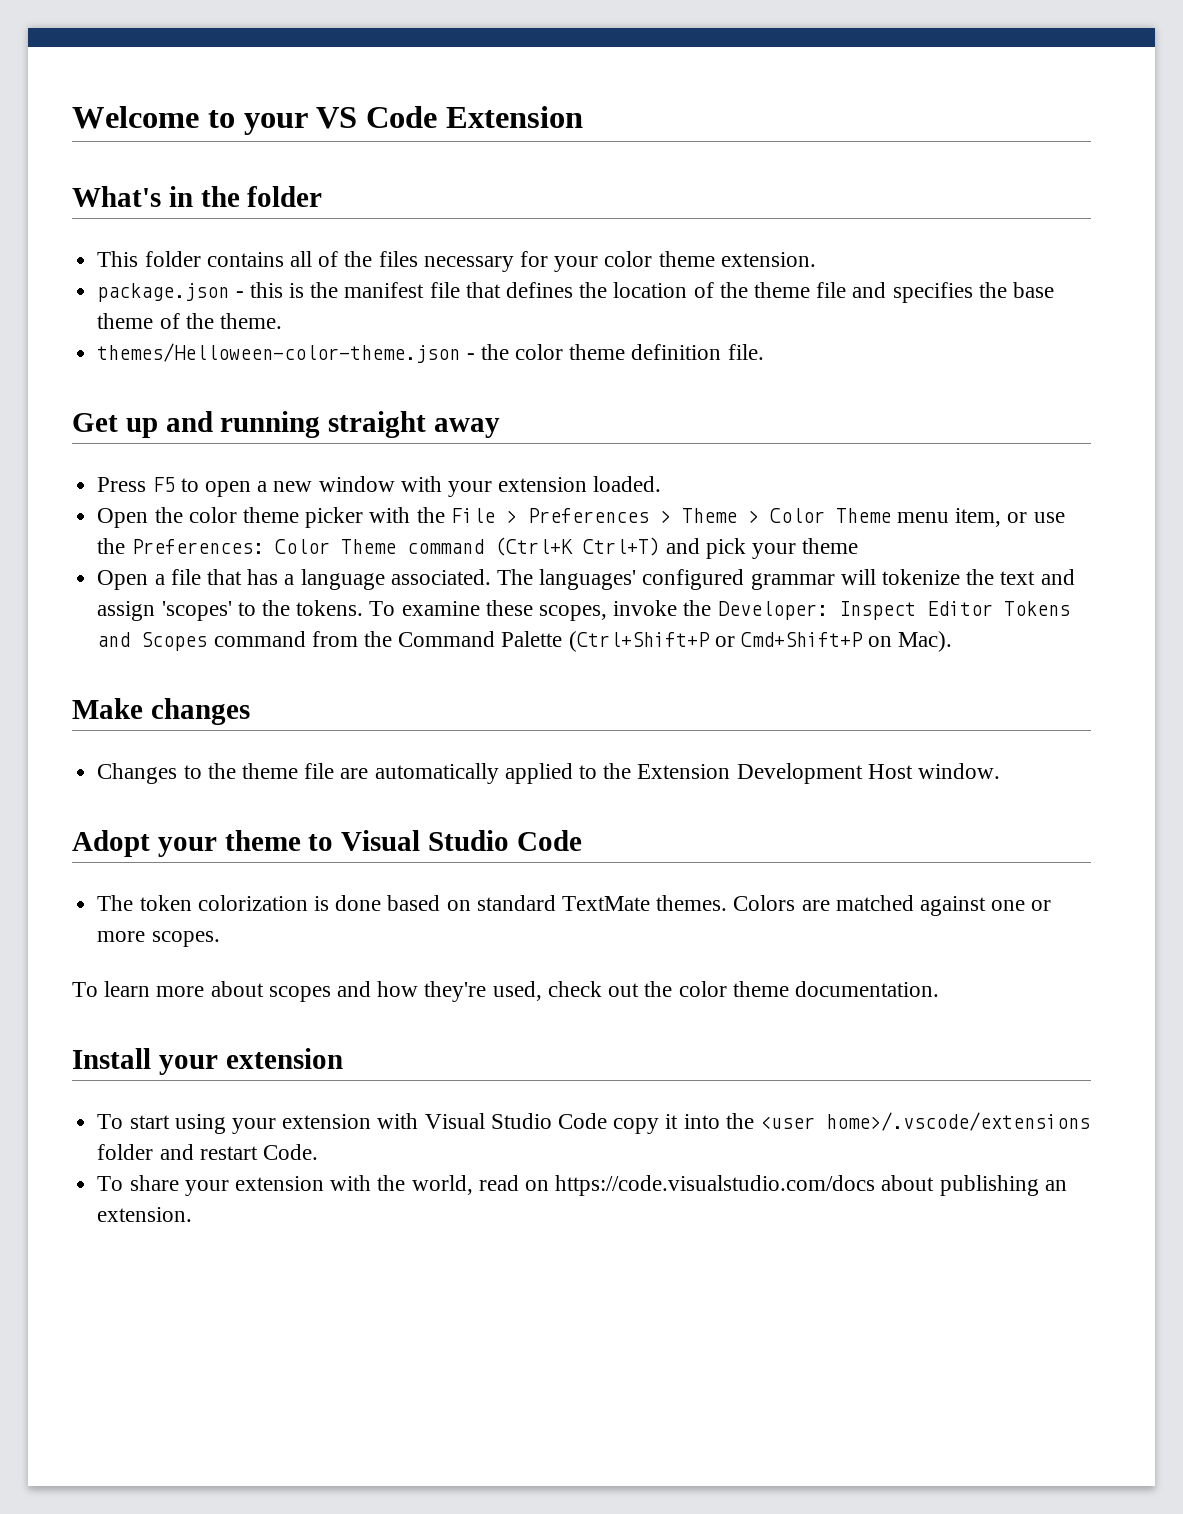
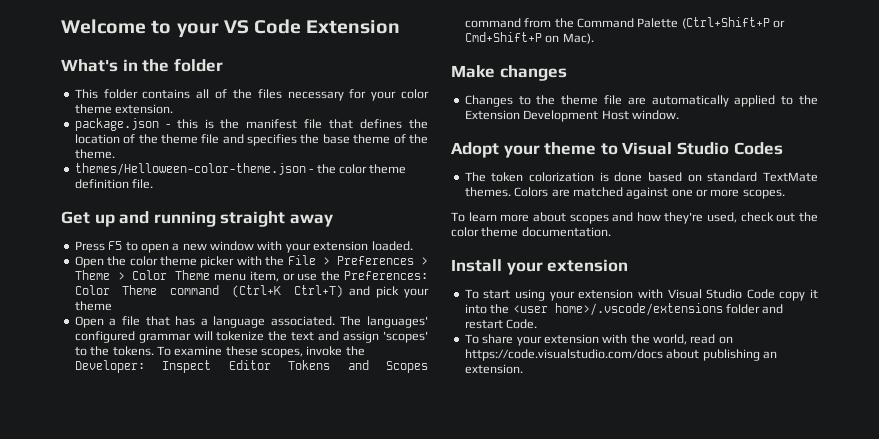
- Adopt your theme to Visual Studio Code
+ Adopt your theme to Visual Studio Codes

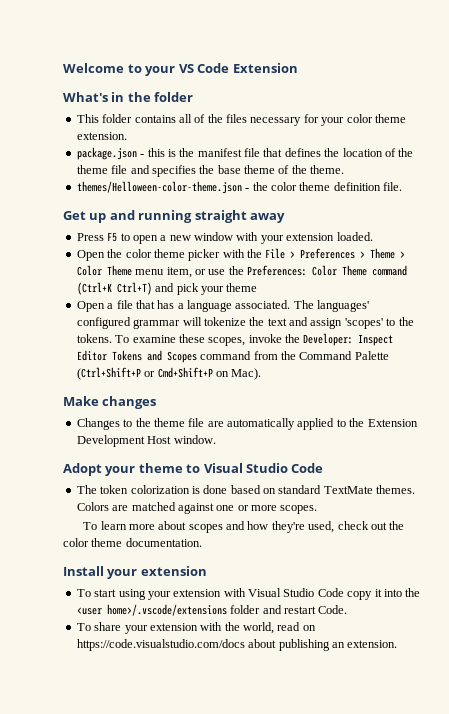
- Adopt your theme to Visual Studio Codes
+ Adopt your theme to Visual Studio Code

